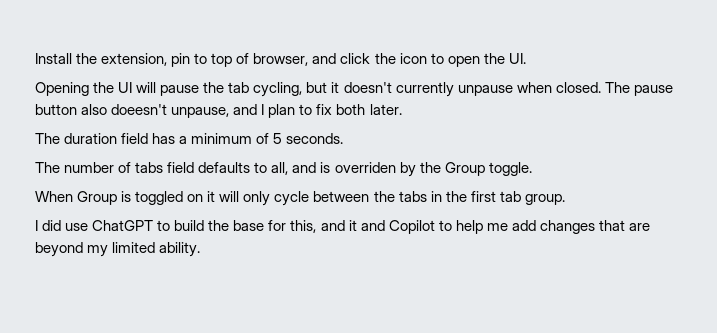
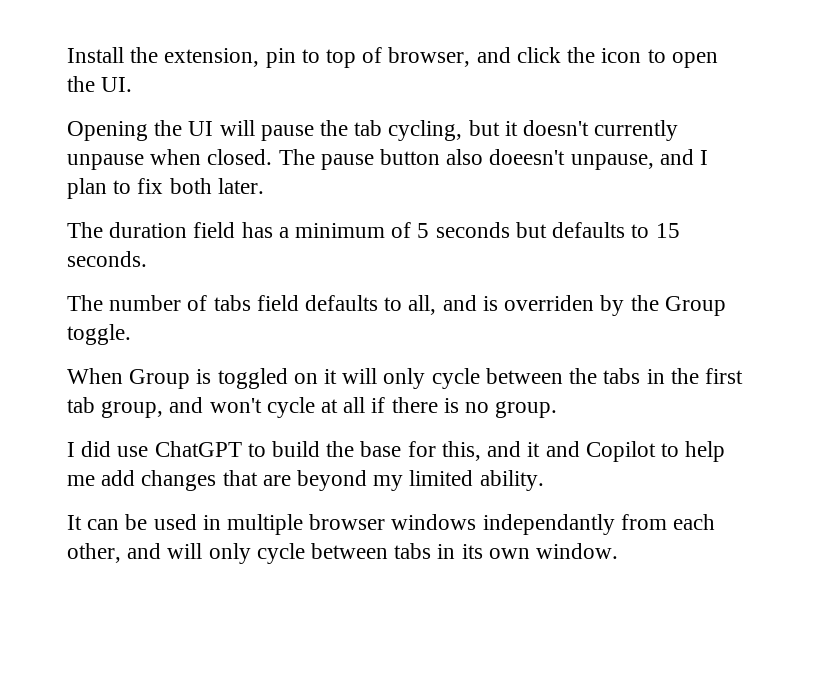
- The duration field has a minimum of 5 seconds.
+ The duration field has a minimum of 5 seconds but defaults to 15 seconds.
- When Group is toggled on it will only cycle between the tabs in the first tab group.
+ When Group is toggled on it will only cycle between the tabs in the first tab group, and won't cycle at all if there is no group.
+ It can be used in multiple browser windows independantly from each other, and will only cycle between tabs in its own window.

